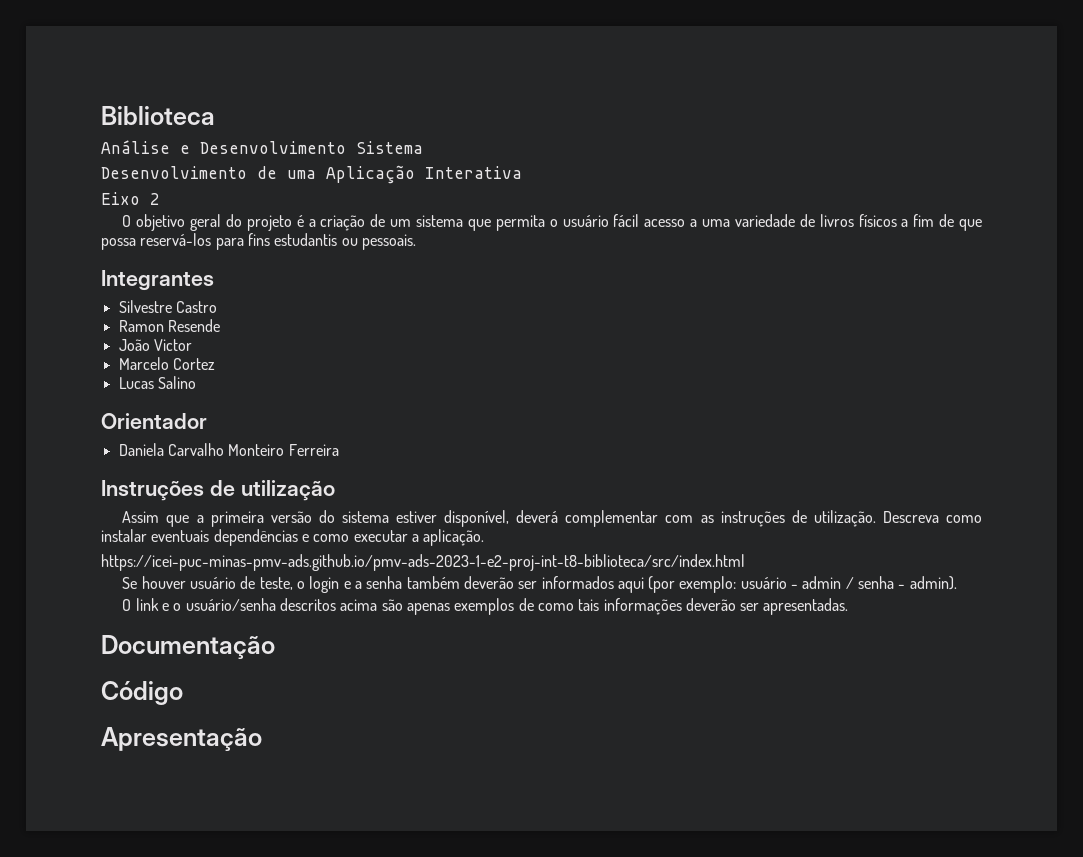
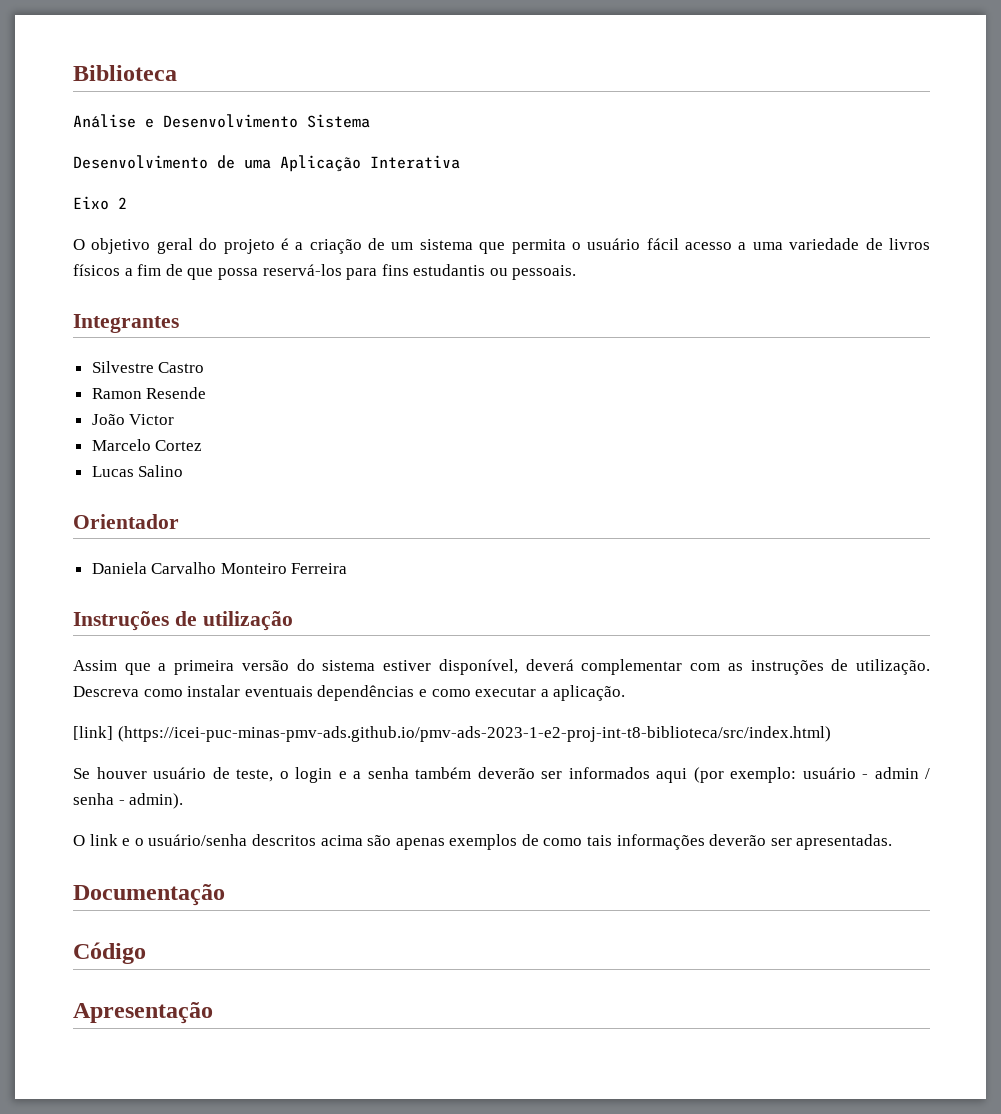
- https://icei-puc-minas-pmv-ads.github.io/pmv-ads-2023-1-e2-proj-int-t8-biblioteca/src/index.html
+ [link] (https://icei-puc-minas-pmv-ads.github.io/pmv-ads-2023-1-e2-proj-int-t8-biblioteca/src/index.html)

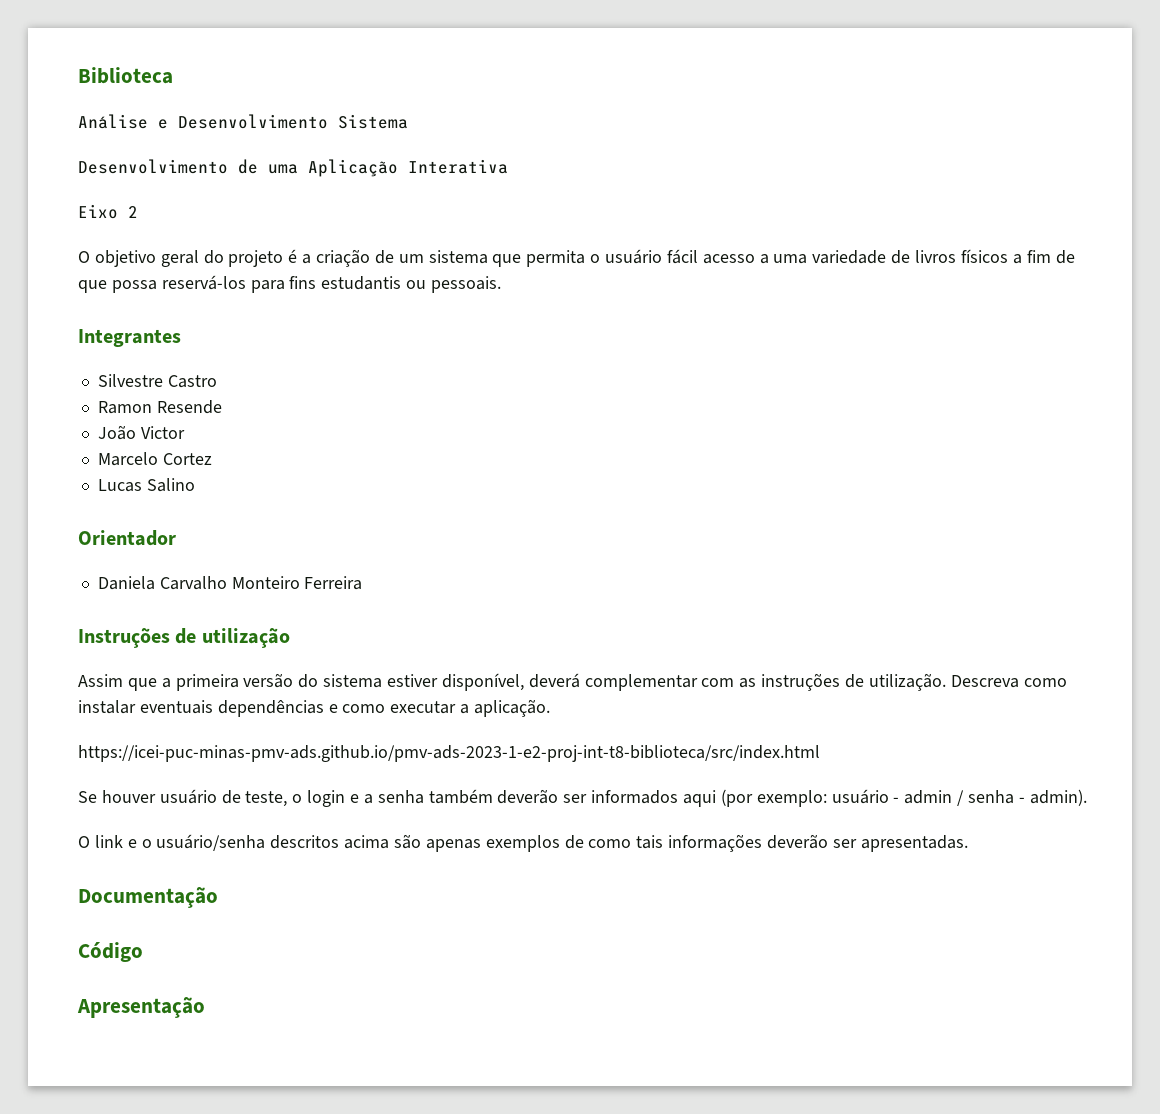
- [link] (https://icei-puc-minas-pmv-ads.github.io/pmv-ads-2023-1-e2-proj-int-t8-biblioteca/src/index.html)
+ https://icei-puc-minas-pmv-ads.github.io/pmv-ads-2023-1-e2-proj-int-t8-biblioteca/src/index.html

